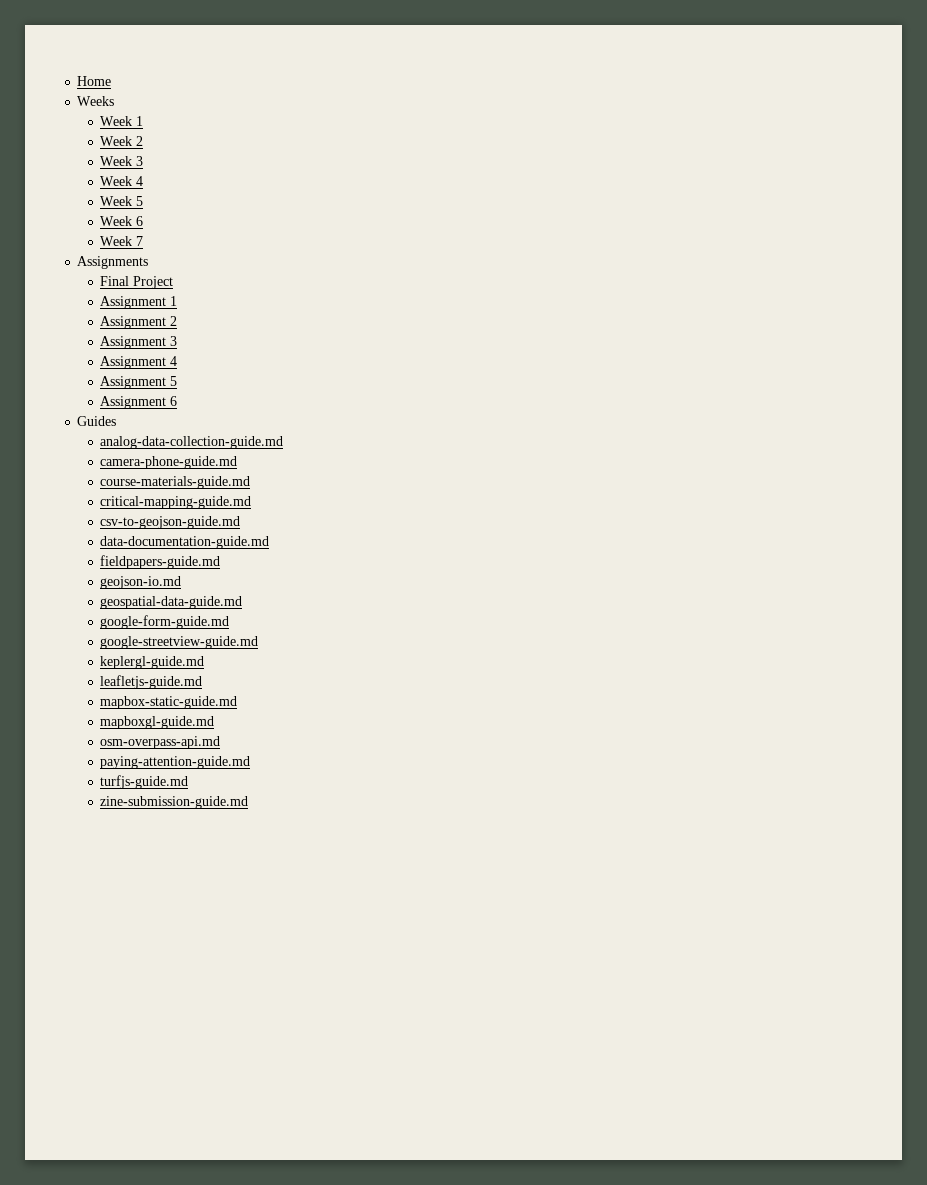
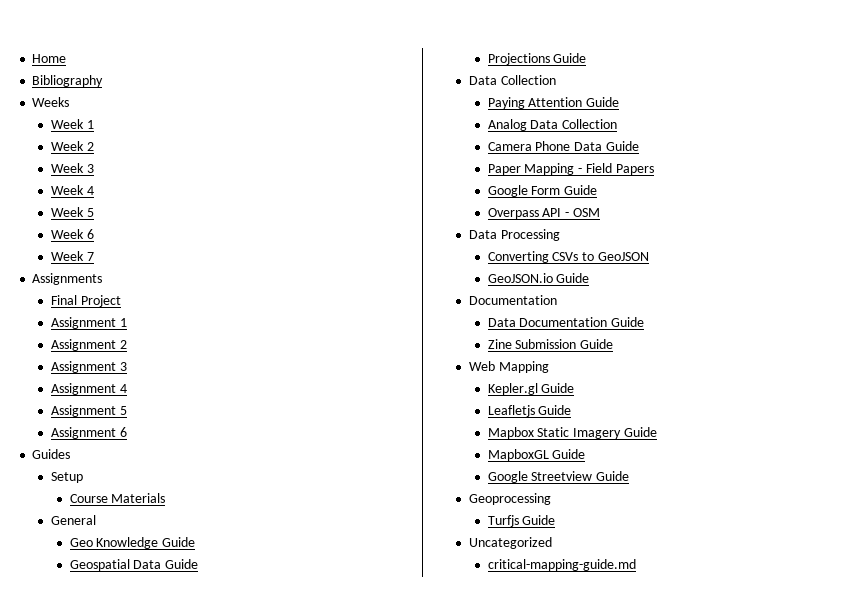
+ Bibliography
- analog-data-collection-guide.md
- camera-phone-guide.md
- course-materials-guide.md
+ Setup
+ Course Materials
+ General
+ Geo Knowledge Guide
+ Geospatial Data Guide
+ Projections Guide
+ Data Collection
+ Paying Attention Guide
+ Analog Data Collection
+ Camera Phone Data Guide
+ Paper Mapping - Field Papers
+ Google Form Guide
+ Overpass API - OSM
+ Data Processing
+ Converting CSVs to GeoJSON
+ GeoJSON.io Guide
+ Documentation
+ Data Documentation Guide
+ Zine Submission Guide
+ Web Mapping
+ Kepler.gl Guide
+ Leafletjs Guide
+ Mapbox Static Imagery Guide
+ MapboxGL Guide
+ Google Streetview Guide
+ Geoprocessing
+ Turfjs Guide
+ Uncategorized
  critical-mapping-guide.md
- csv-to-geojson-guide.md
- data-documentation-guide.md
- fieldpapers-guide.md
- geojson-io.md
- geospatial-data-guide.md
- google-form-guide.md
- google-streetview-guide.md
- keplergl-guide.md
- leafletjs-guide.md
- mapbox-static-guide.md
- mapboxgl-guide.md
- osm-overpass-api.md
- paying-attention-guide.md
- turfjs-guide.md
- zine-submission-guide.md

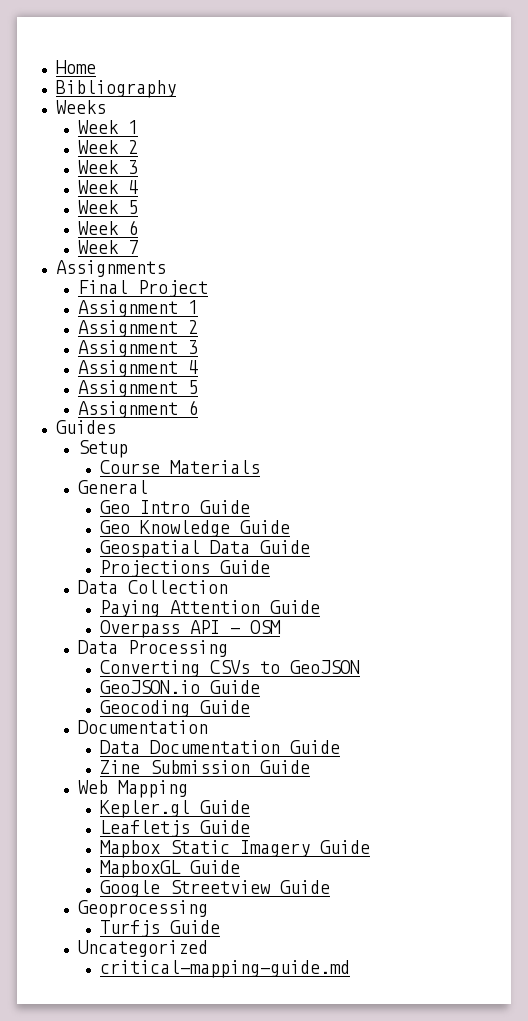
+ Geo Intro Guide
- Analog Data Collection
- Camera Phone Data Guide
- Paper Mapping - Field Papers
- Google Form Guide
+ Geocoding Guide

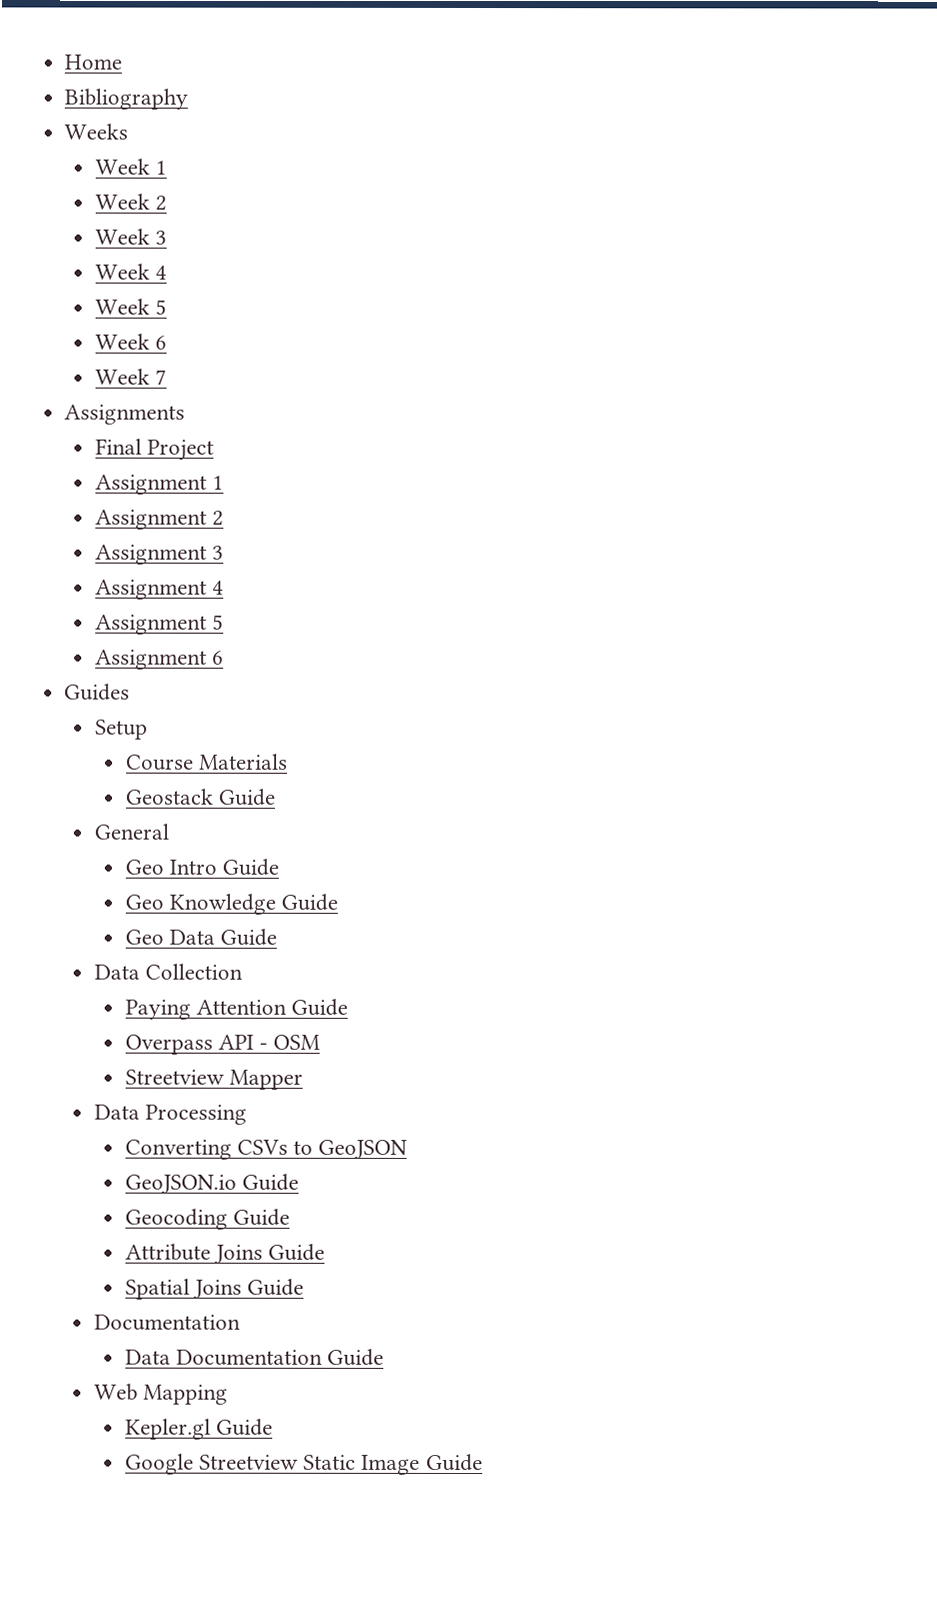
+ Geostack Guide
- Geospatial Data Guide
+ Geo Data Guide
- Projections Guide
+ Streetview Mapper
+ Attribute Joins Guide
+ Spatial Joins Guide
- Zine Submission Guide
- Leafletjs Guide
- Mapbox Static Imagery Guide
- MapboxGL Guide
- Google Streetview Guide
- Geoprocessing
- Turfjs Guide
- Uncategorized
- critical-mapping-guide.md
+ Google Streetview Static Image Guide

